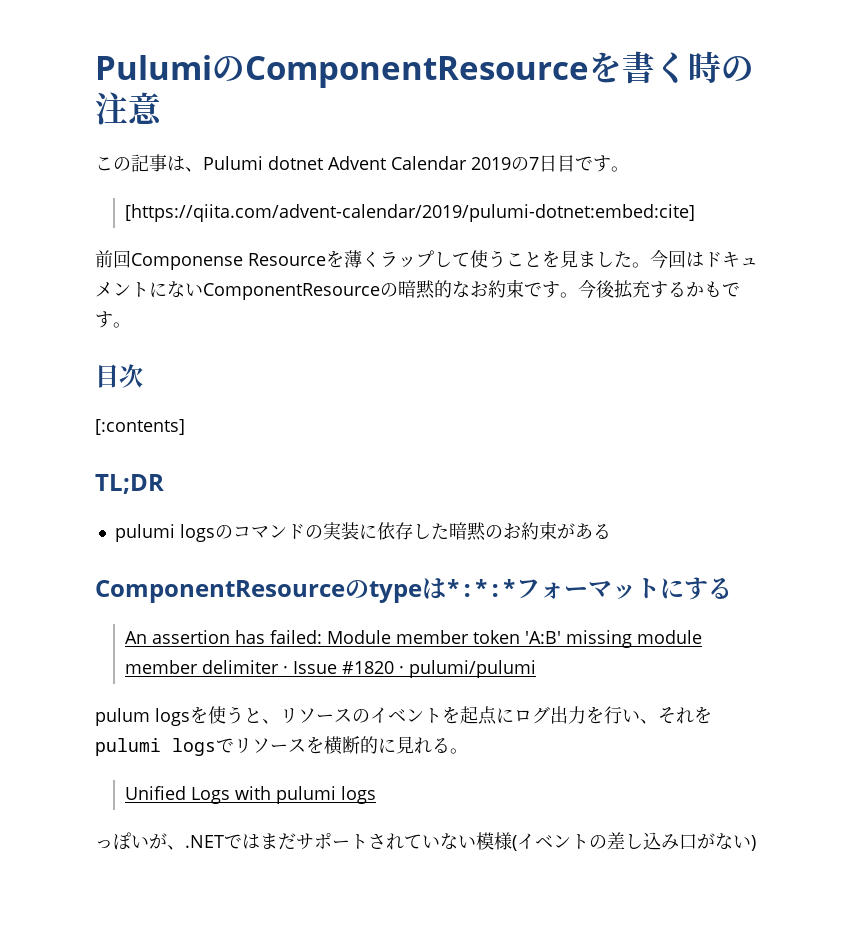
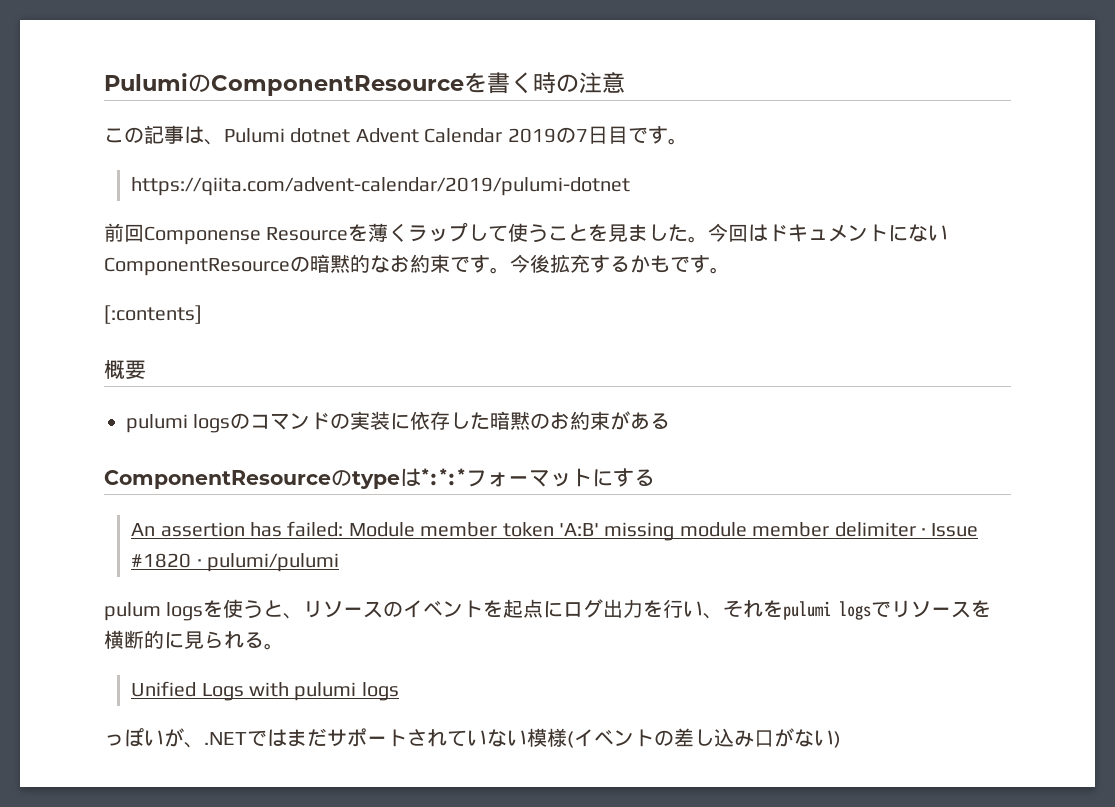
- [https://qiita.com/advent-calendar/2019/pulumi-dotnet:embed:cite]
+ https://qiita.com/advent-calendar/2019/pulumi-dotnet
- 目次
- TL;DR
+ 概要
- pulum logsを使うと、リソースのイベントを起点にログ出力を行い、それをpulumi logsでリソースを横断的に見れる。
+ pulum logsを使うと、リソースのイベントを起点にログ出力を行い、それをpulumi logsでリソースを横断的に見られる。

